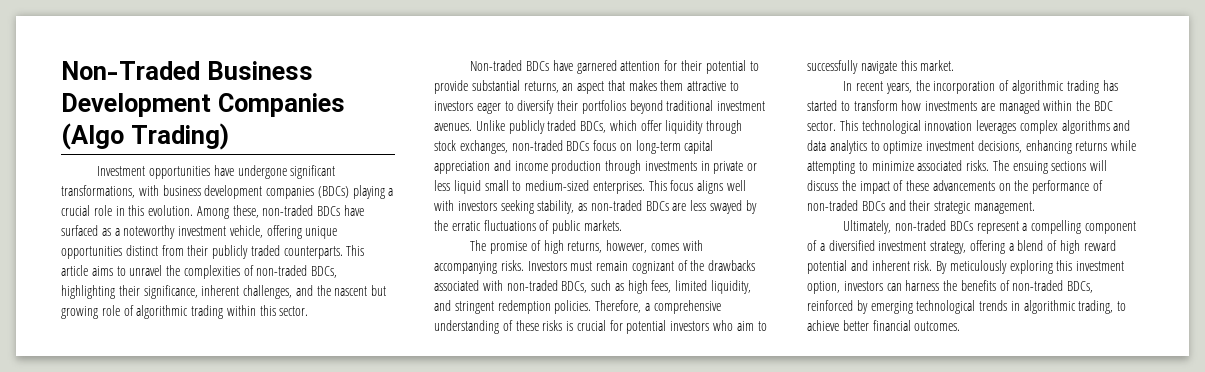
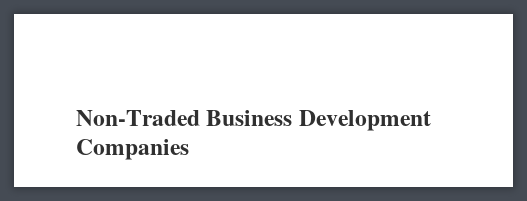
- Non-Traded Business Development Companies (Algo Trading)
- Investment opportunities have undergone significant transformations, with business development companies (BDCs) playing a crucial role in this evolution. Among these, non-traded BDCs have surfaced as a noteworthy investment vehicle, offering unique opportunities distinct from their publicly traded counterparts. This article aims to unravel the complexities of non-traded BDCs, highlighting their significance, inherent challenges, and the nascent but growing role of algorithmic trading within this sector.
- Non-traded BDCs have garnered attention for their potential to provide substantial returns, an aspect that makes them attractive to investors eager to diversify their portfolios beyond traditional investment avenues. Unlike publicly traded BDCs, which offer liquidity through stock exchanges, non-traded BDCs focus on long-term capital appreciation and income production through investments in private or less liquid small to medium-sized enterprises. This focus aligns well with investors seeking stability, as non-traded BDCs are less swayed by the erratic fluctuations of public markets.
- The promise of high returns, however, comes with accompanying risks. Investors must remain cognizant of the drawbacks associated with non-traded BDCs, such as high fees, limited liquidity, and stringent redemption policies. Therefore, a comprehensive understanding of these risks is crucial for potential investors who aim to successfully navigate this market.
- In recent years, the incorporation of algorithmic trading has started to transform how investments are managed within the BDC sector. This technological innovation leverages complex algorithms and data analytics to optimize investment decisions, enhancing returns while attempting to minimize associated risks. The ensuing sections will discuss the impact of these advancements on the performance of non-traded BDCs and their strategic management.
- Ultimately, non-traded BDCs represent a compelling component of a diversified investment strategy, offering a blend of high reward potential and inherent risk. By meticulously exploring this investment option, investors can harness the benefits of non-traded BDCs, reinforced by emerging technological trends in algorithmic trading, to achieve better financial outcomes.
+ Non-Traded Business Development Companies

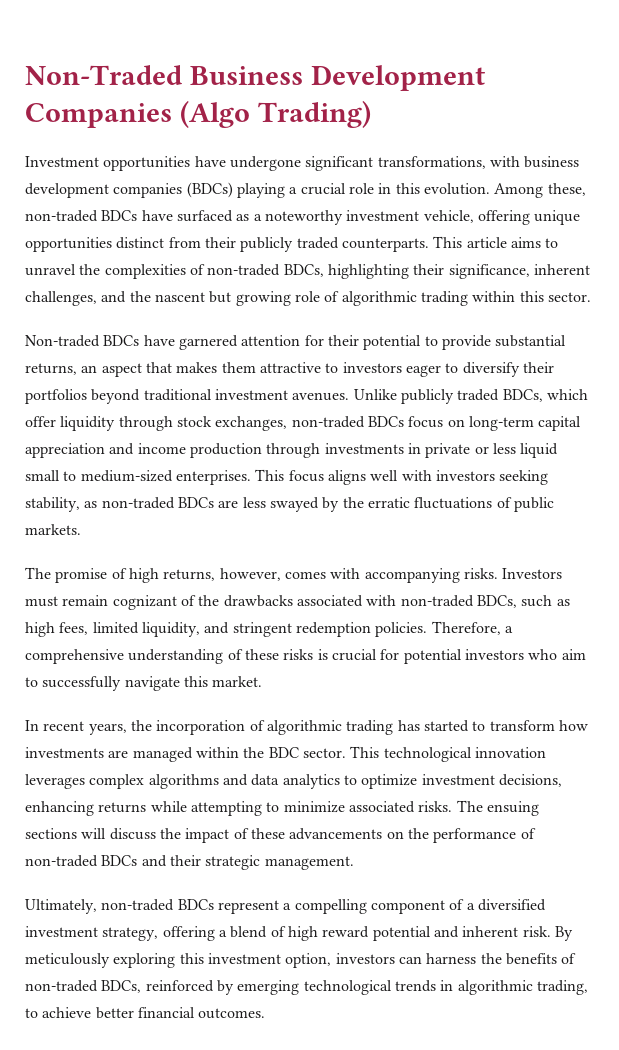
- Non-Traded Business Development Companies
+ Non-Traded Business Development Companies (Algo Trading)
+ Investment opportunities have undergone significant transformations, with business development companies (BDCs) playing a crucial role in this evolution. Among these, non-traded BDCs have surfaced as a noteworthy investment vehicle, offering unique opportunities distinct from their publicly traded counterparts. This article aims to unravel the complexities of non-traded BDCs, highlighting their significance, inherent challenges, and the nascent but growing role of algorithmic trading within this sector.
+ Non-traded BDCs have garnered attention for their potential to provide substantial returns, an aspect that makes them attractive to investors eager to diversify their portfolios beyond traditional investment avenues. Unlike publicly traded BDCs, which offer liquidity through stock exchanges, non-traded BDCs focus on long-term capital appreciation and income production through investments in private or less liquid small to medium-sized enterprises. This focus aligns well with investors seeking stability, as non-traded BDCs are less swayed by the erratic fluctuations of public markets.
+ The promise of high returns, however, comes with accompanying risks. Investors must remain cognizant of the drawbacks associated with non-traded BDCs, such as high fees, limited liquidity, and stringent redemption policies. Therefore, a comprehensive understanding of these risks is crucial for potential investors who aim to successfully navigate this market.
+ In recent years, the incorporation of algorithmic trading has started to transform how investments are managed within the BDC sector. This technological innovation leverages complex algorithms and data analytics to optimize investment decisions, enhancing returns while attempting to minimize associated risks. The ensuing sections will discuss the impact of these advancements on the performance of non-traded BDCs and their strategic management.
+ Ultimately, non-traded BDCs represent a compelling component of a diversified investment strategy, offering a blend of high reward potential and inherent risk. By meticulously exploring this investment option, investors can harness the benefits of non-traded BDCs, reinforced by emerging technological trends in algorithmic trading, to achieve better financial outcomes.

